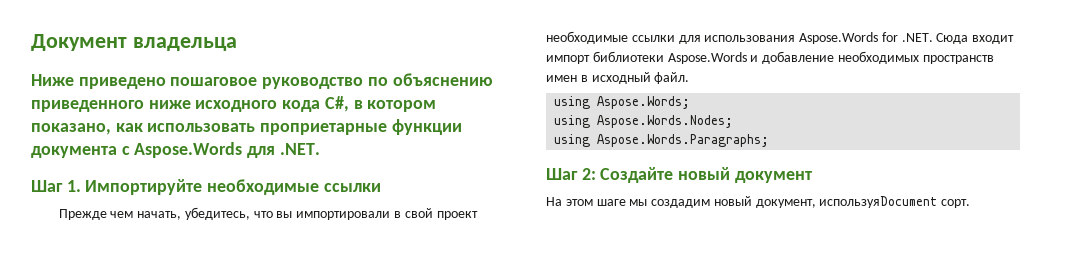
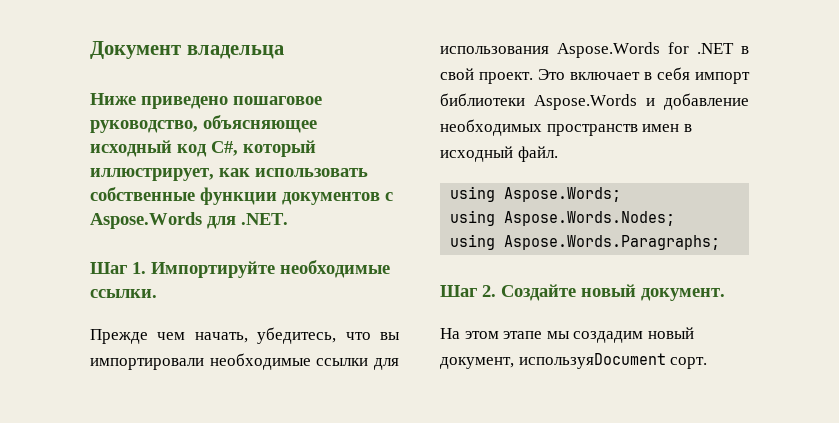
- Ниже приведено пошаговое руководство по объяснению приведенного ниже исходного кода C#, в котором показано, как использовать проприетарные функции документа с Aspose.Words для .NET.
+ Ниже приведено пошаговое руководство, объясняющее исходный код C#, который иллюстрирует, как использовать собственные функции документов с Aspose.Words для .NET.
- Шаг 1. Импортируйте необходимые ссылки
+ Шаг 1. Импортируйте необходимые ссылки.
- Прежде чем начать, убедитесь, что вы импортировали в свой проект необходимые ссылки для использования Aspose.Words for .NET. Сюда входит импорт библиотеки Aspose.Words и добавление необходимых пространств имен в исходный файл.
+ Прежде чем начать, убедитесь, что вы импортировали необходимые ссылки для использования Aspose.Words for .NET в свой проект. Это включает в себя импорт библиотеки Aspose.Words и добавление необходимых пространств имен в исходный файл.
- Шаг 2: Создайте новый документ
+ Шаг 2. Создайте новый документ.
- На этом шаге мы создадим новый документ, используяDocument сорт.
+ На этом этапе мы создадим новый документ, используяDocument сорт.

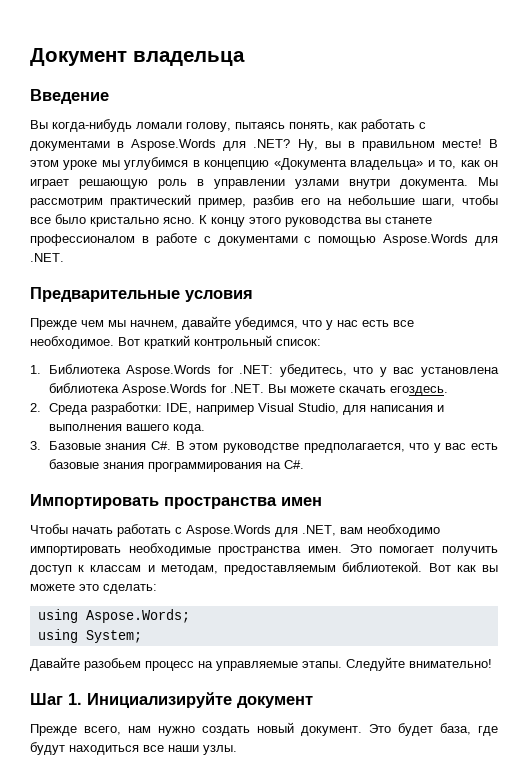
- Ниже приведено пошаговое руководство, объясняющее исходный код C#, который иллюстрирует, как использовать собственные функции документов с Aspose.Words для .NET.
- Шаг 1. Импортируйте необходимые ссылки.
- Прежде чем начать, убедитесь, что вы импортировали необходимые ссылки для использования Aspose.Words for .NET в свой проект. Это включает в себя импорт библиотеки Aspose.Words и добавление необходимых пространств имен в исходный файл.
+ Введение
+ Вы когда-нибудь ломали голову, пытаясь понять, как работать с документами в Aspose.Words для .NET? Ну, вы в правильном месте! В этом уроке мы углубимся в концепцию «Документа владельца» и то, как он играет решающую роль в управлении узлами внутри документа. Мы рассмотрим практический пример, разбив его на небольшие шаги, чтобы все было кристально ясно. К концу этого руководства вы станете профессионалом в работе с документами с помощью Aspose.Words для .NET.
+ Предварительные условия
+ Прежде чем мы начнем, давайте убедимся, что у нас есть все необходимое. Вот краткий контрольный список:
+ 1. Библиотека Aspose.Words for .NET: убедитесь, что у вас установлена библиотека Aspose.Words for .NET. Вы можете скачать егоздесь.
+ 2. Среда разработки: IDE, например Visual Studio, для написания и выполнения вашего кода.
+ 3. Базовые знания C#. В этом руководстве предполагается, что у вас есть базовые знания программирования на C#.
+ Импортировать пространства имен
+ Чтобы начать работать с Aspose.Words для .NET, вам необходимо импортировать необходимые пространства имен. Это помогает получить доступ к классам и методам, предоставляемым библиотекой. Вот как вы можете это сделать:
  using Aspose.Words;
- using Aspose.Words.Nodes;
- using Aspose.Words.Paragraphs;
- Шаг 2. Создайте новый документ.
- На этом этапе мы создадим новый документ, используяDocument сорт.
+ using System;
+ Давайте разобьем процесс на управляемые этапы. Следуйте внимательно!
+ Шаг 1. Инициализируйте документ
+ Прежде всего, нам нужно создать новый документ. Это будет база, где будут находиться все наши узлы.

